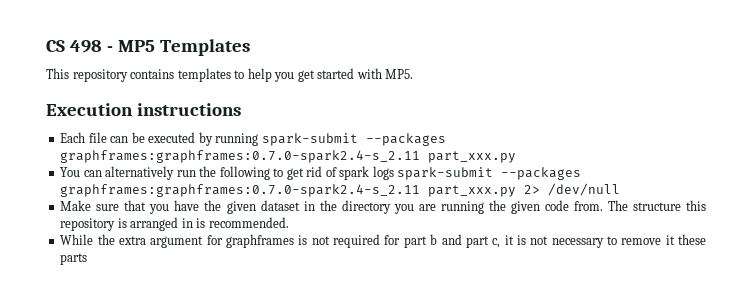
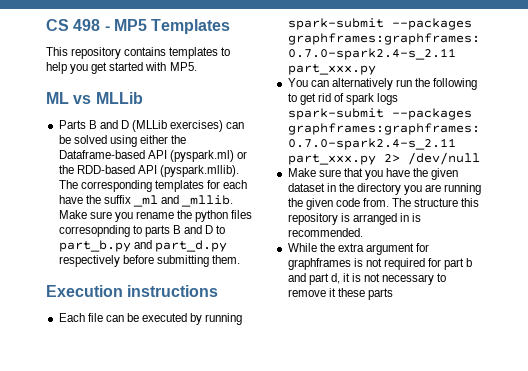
+ ML vs MLLib
+ Parts B and D (MLLib exercises) can be solved using either the Dataframe-based API (pyspark.ml) or the RDD-based API (pyspark.mllib). The corresponding templates for each have the suffix _ml and _mllib. Make sure you rename the python files corresopnding to parts B and D to part_b.py and part_d.py respectively before submitting them.
- While the extra argument for graphframes is not required for part b and part c, it is not necessary to remove it these parts
+ While the extra argument for graphframes is not required for part b and part d, it is not necessary to remove it these parts

